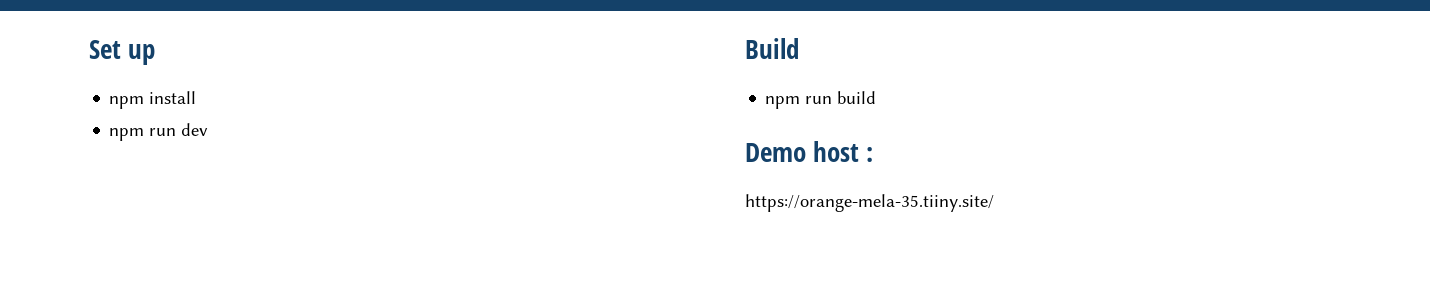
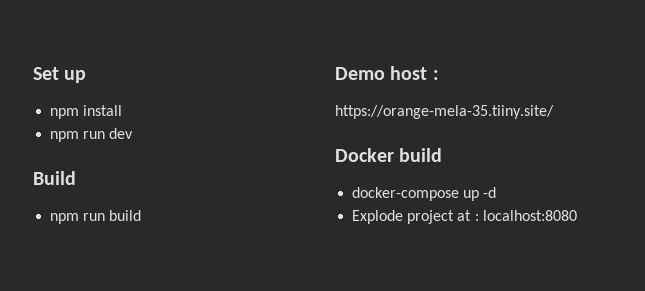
+ Docker build
+ docker-compose up -d
+ Explode project at : localhost:8080

